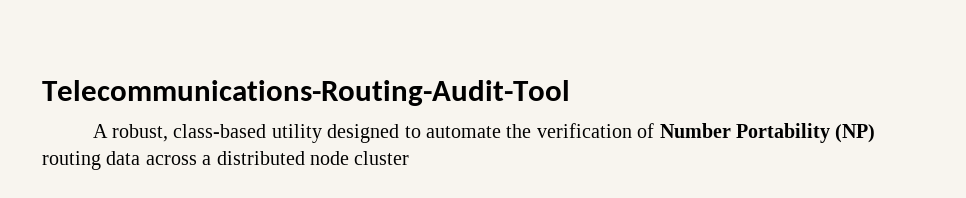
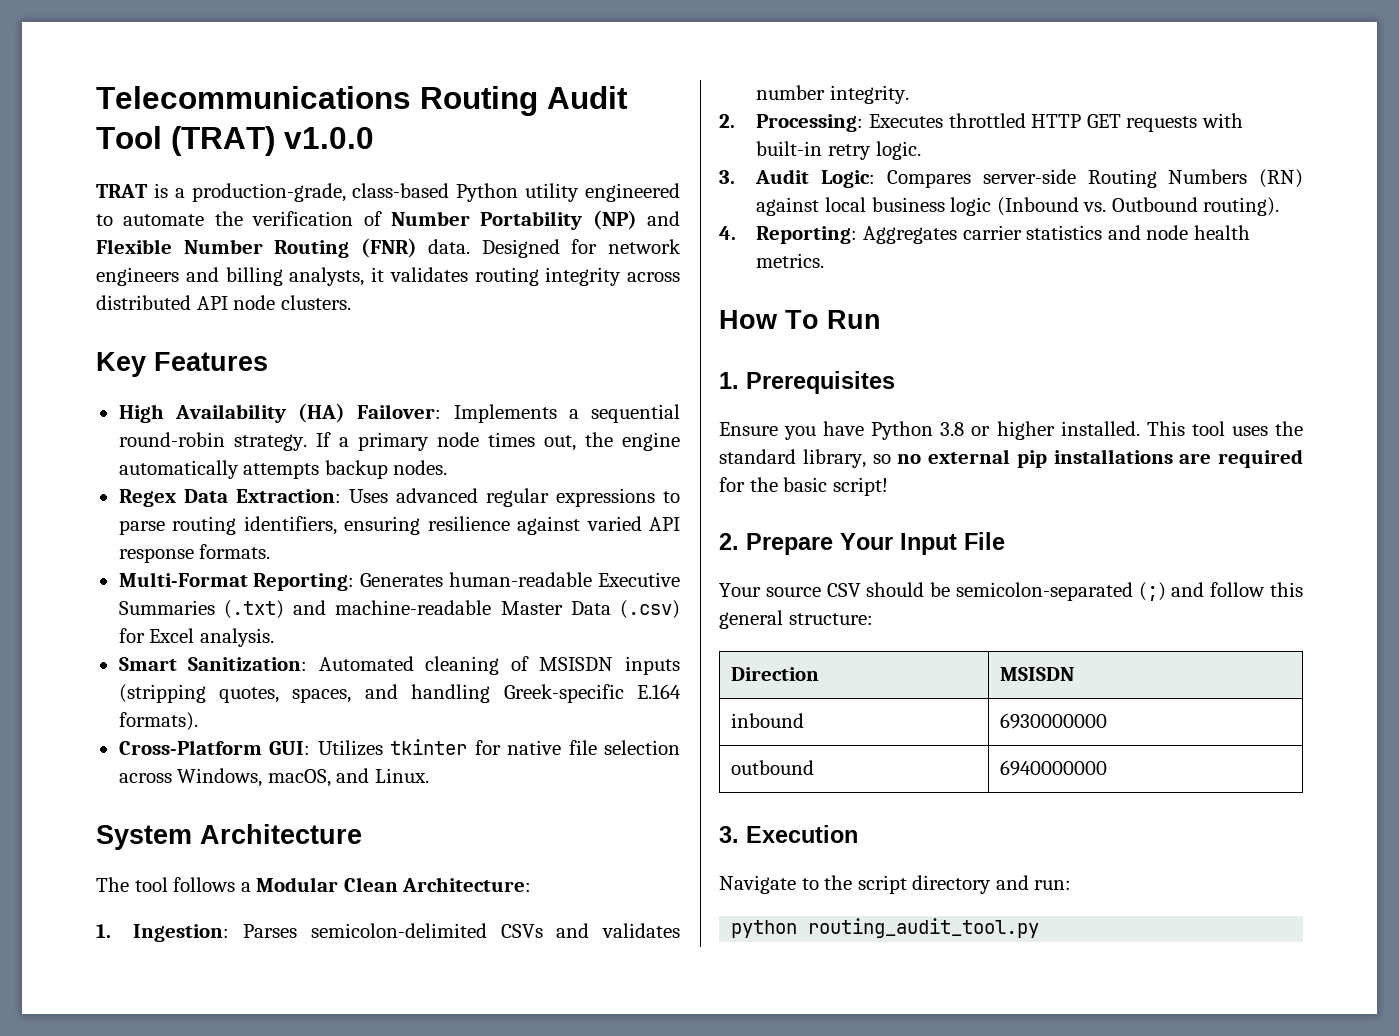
- Telecommunications-Routing-Audit-Tool
- A robust, class-based utility designed to automate the verification of Number Portability (NP) routing data across a distributed node cluster
+ Telecommunications Routing Audit Tool (TRAT) v1.0.0
+ TRAT is a production-grade, class-based Python utility engineered to automate the verification of Number Portability (NP) and Flexible Number Routing (FNR) data. Designed for network engineers and billing analysts, it validates routing integrity across distributed API node clusters.
+ Key Features
+ High Availability (HA) Failover: Implements a sequential round-robin strategy. If a primary node times out, the engine automatically attempts backup nodes.
+ Regex Data Extraction: Uses advanced regular expressions to parse routing identifiers, ensuring resilience against varied API response formats.
+ Multi-Format Reporting: Generates human-readable Executive Summaries (.txt) and machine-readable Master Data (.csv) for Excel analysis.
+ Smart Sanitization: Automated cleaning of MSISDN inputs (stripping quotes, spaces, and handling Greek-specific E.164 formats).
+ Cross-Platform GUI: Utilizes tkinter for native file selection across Windows, macOS, and Linux.
+ System Architecture
+ The tool follows a Modular Clean Architecture:
+ 1. Ingestion: Parses semicolon-delimited CSVs and validates number integrity.
+ 2. Processing: Executes throttled HTTP GET requests with built-in retry logic.
+ 3. Audit Logic: Compares server-side Routing Numbers (RN) against local business logic (Inbound vs. Outbound routing).
+ 4. Reporting: Aggregates carrier statistics and node health metrics.
+ How To Run
+ 1. Prerequisites
+ Ensure you have Python 3.8 or higher installed. This tool uses the standard library, so no external pip installations are required for the basic script!
+ 2. Prepare Your Input File
+ Your source CSV should be semicolon-separated (;) and follow this general structure:
+ Direction | MSISDN
+ inbound | 6930000000
+ outbound | 6940000000
+ 3. Execution
+ Navigate to the script directory and run:
+ python routing_audit_tool.py

